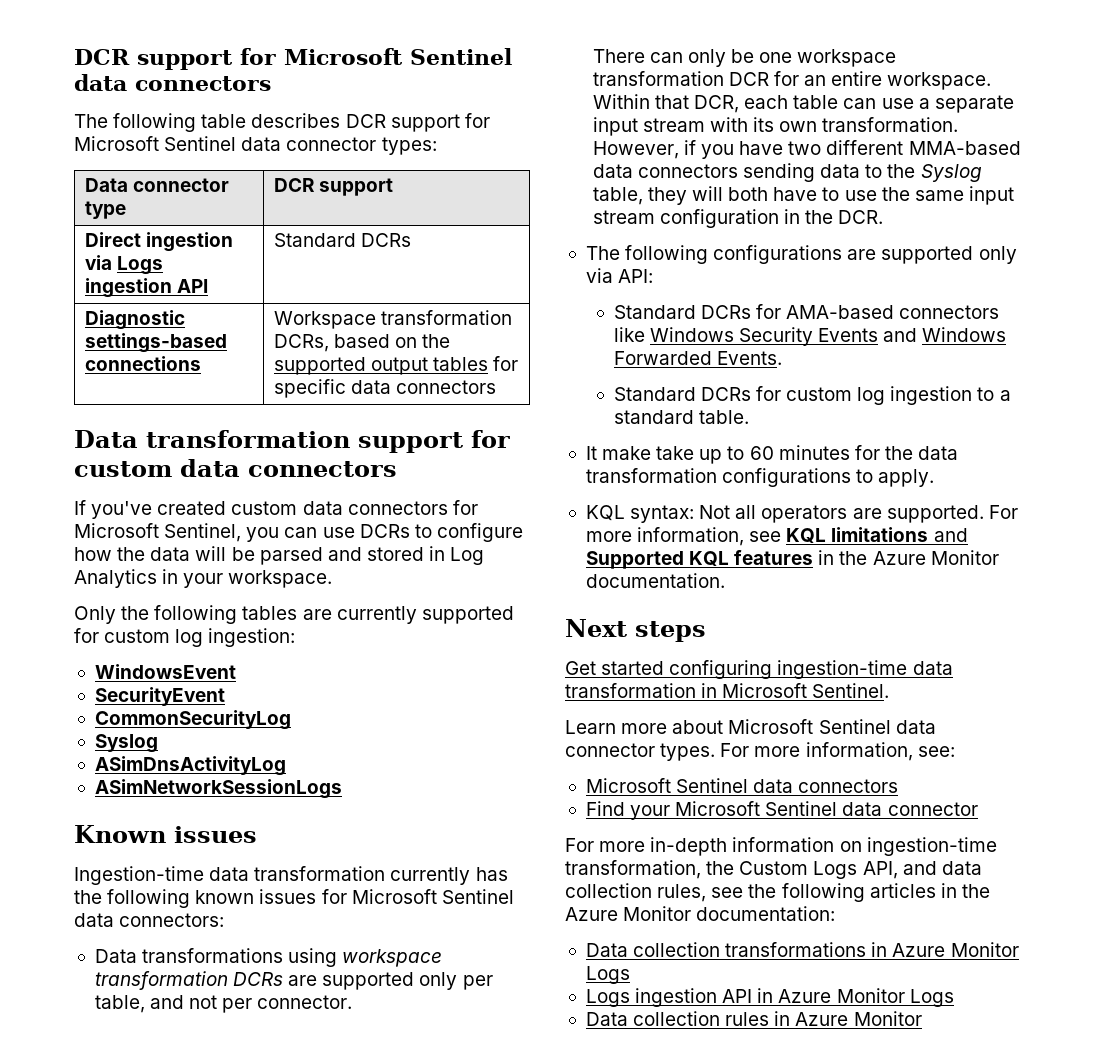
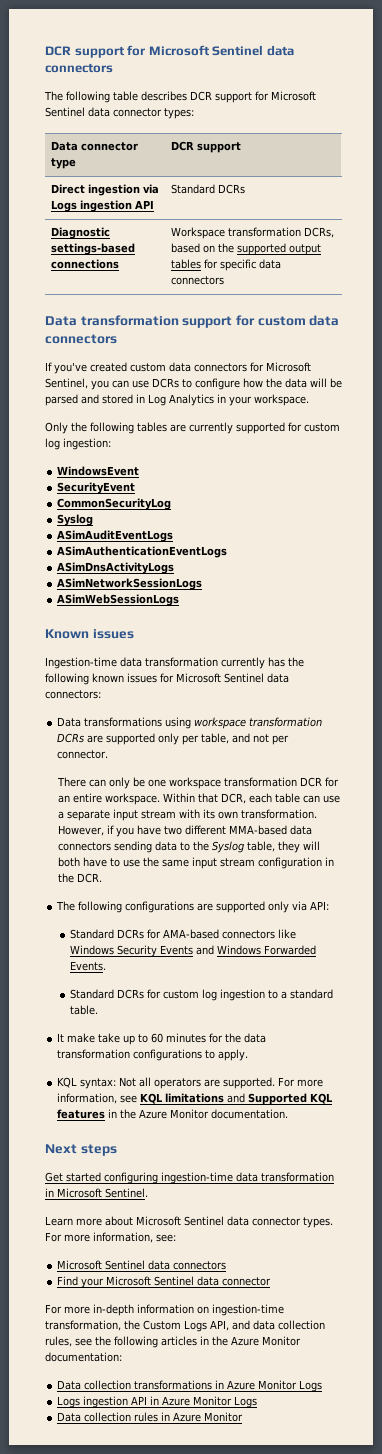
- ASimDnsActivityLog
+ ASimAuditEventLogs
+ ASimAuthenticationEventLogs
+ ASimDnsActivityLogs
+ ASimWebSessionLogs

